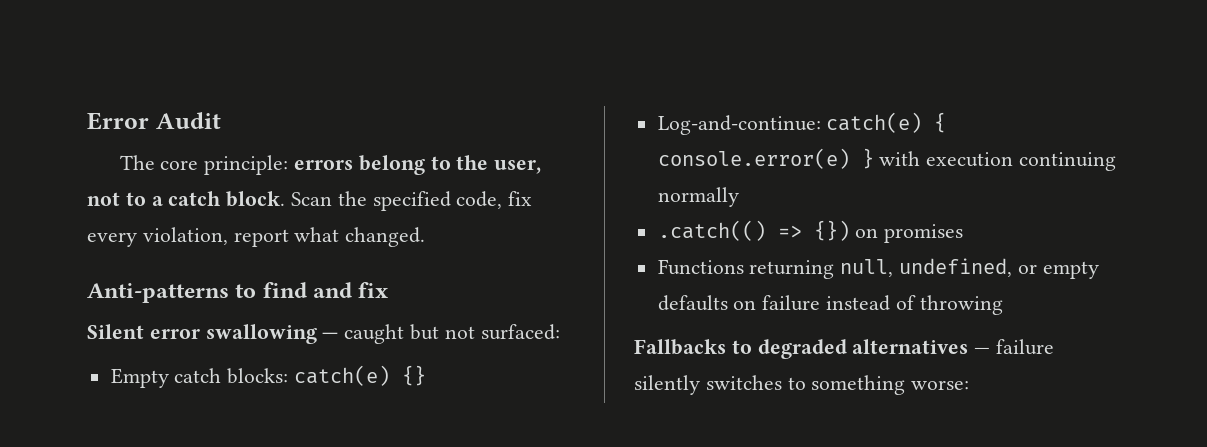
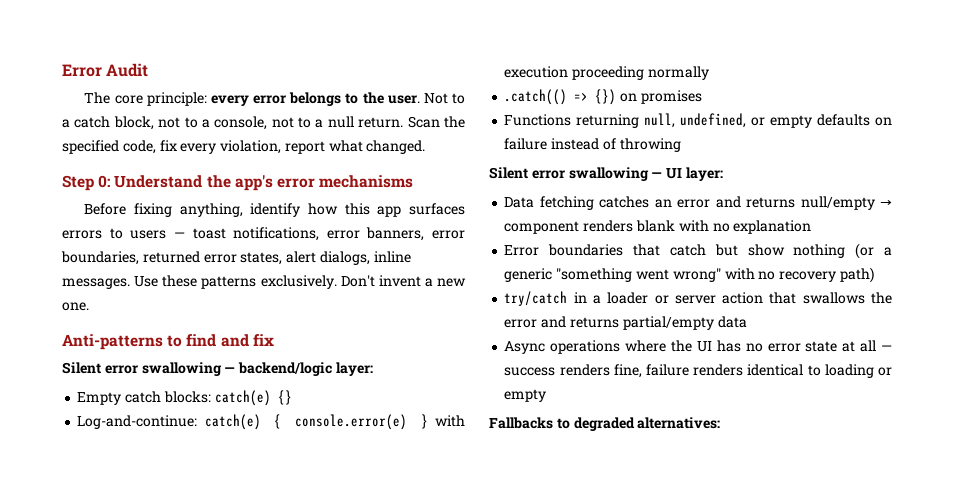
- The core principle: errors belong to the user, not to a catch block.
+ The core principle: every error belongs to the user. Not to a catch block, not to a console, not to a null return.
+ Step 0: Understand the app's error mechanisms
+ Before fixing anything, identify how this app surfaces errors to users — toast notifications, error banners, error boundaries, returned error states, alert dialogs, inline messages. Use these patterns exclusively. Don't invent a new one.
- Silent error swallowing — caught but not surfaced:
+ Silent error swallowing — backend/logic layer:
- Log-and-continue: catch(e) { console.error(e) } with execution continuing normally
+ Log-and-continue: catch(e) { console.error(e) } with execution proceeding normally
- Fallbacks to degraded alternatives — failure silently switches to something worse:
+ Silent error swallowing — UI layer:
+ Data fetching catches an error and returns null/empty → component renders blank with no explanation
+ Error boundaries that catch but show nothing (or a generic "something went wrong" with no recovery path)
+ try/catch in a loader or server action that swallows the error and returns partial/empty data
+ Async operations where the UI has no error state at all — success renders fine, failure renders identical to loading or empty
+ Fallbacks to degraded alternatives:

